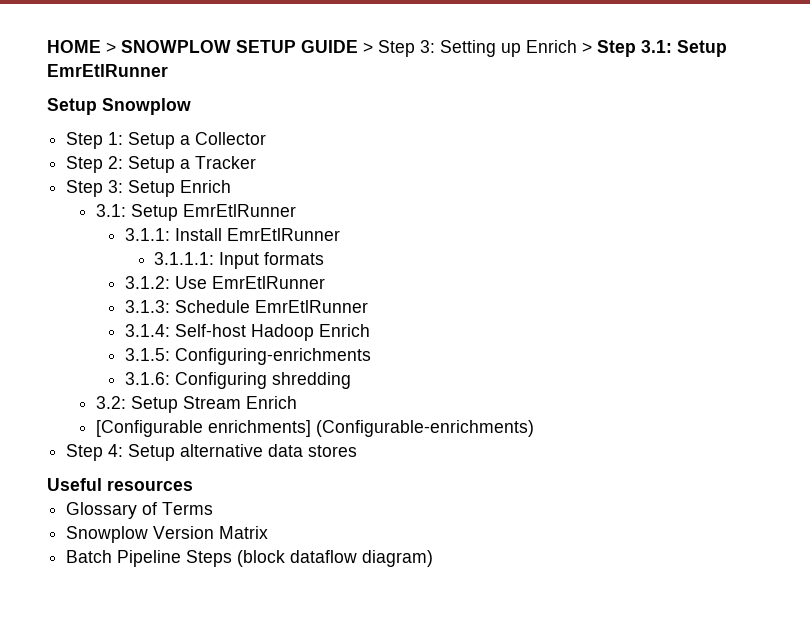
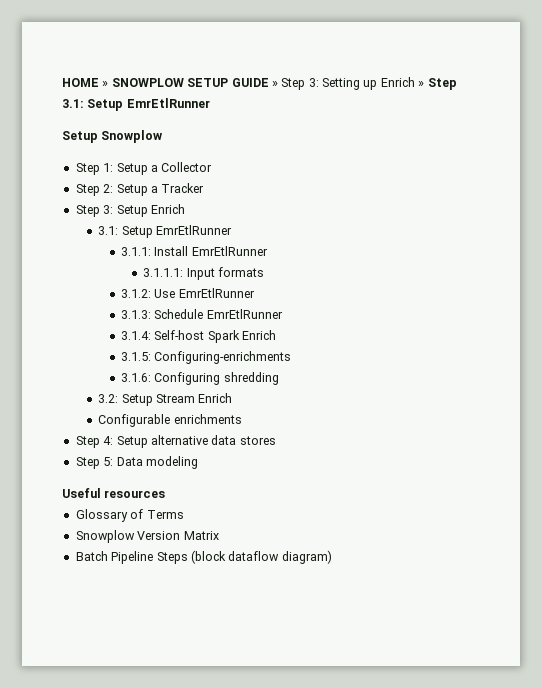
- HOME > SNOWPLOW SETUP GUIDE > Step 3: Setting up Enrich > Step 3.1: Setup EmrEtlRunner
+ HOME » SNOWPLOW SETUP GUIDE » Step 3: Setting up Enrich » Step 3.1: Setup EmrEtlRunner
- 3.1.4: Self-host Hadoop Enrich
+ 3.1.4: Self-host Spark Enrich
- [Configurable enrichments] (Configurable-enrichments)
+ Configurable enrichments
+ Step 5: Data modeling

